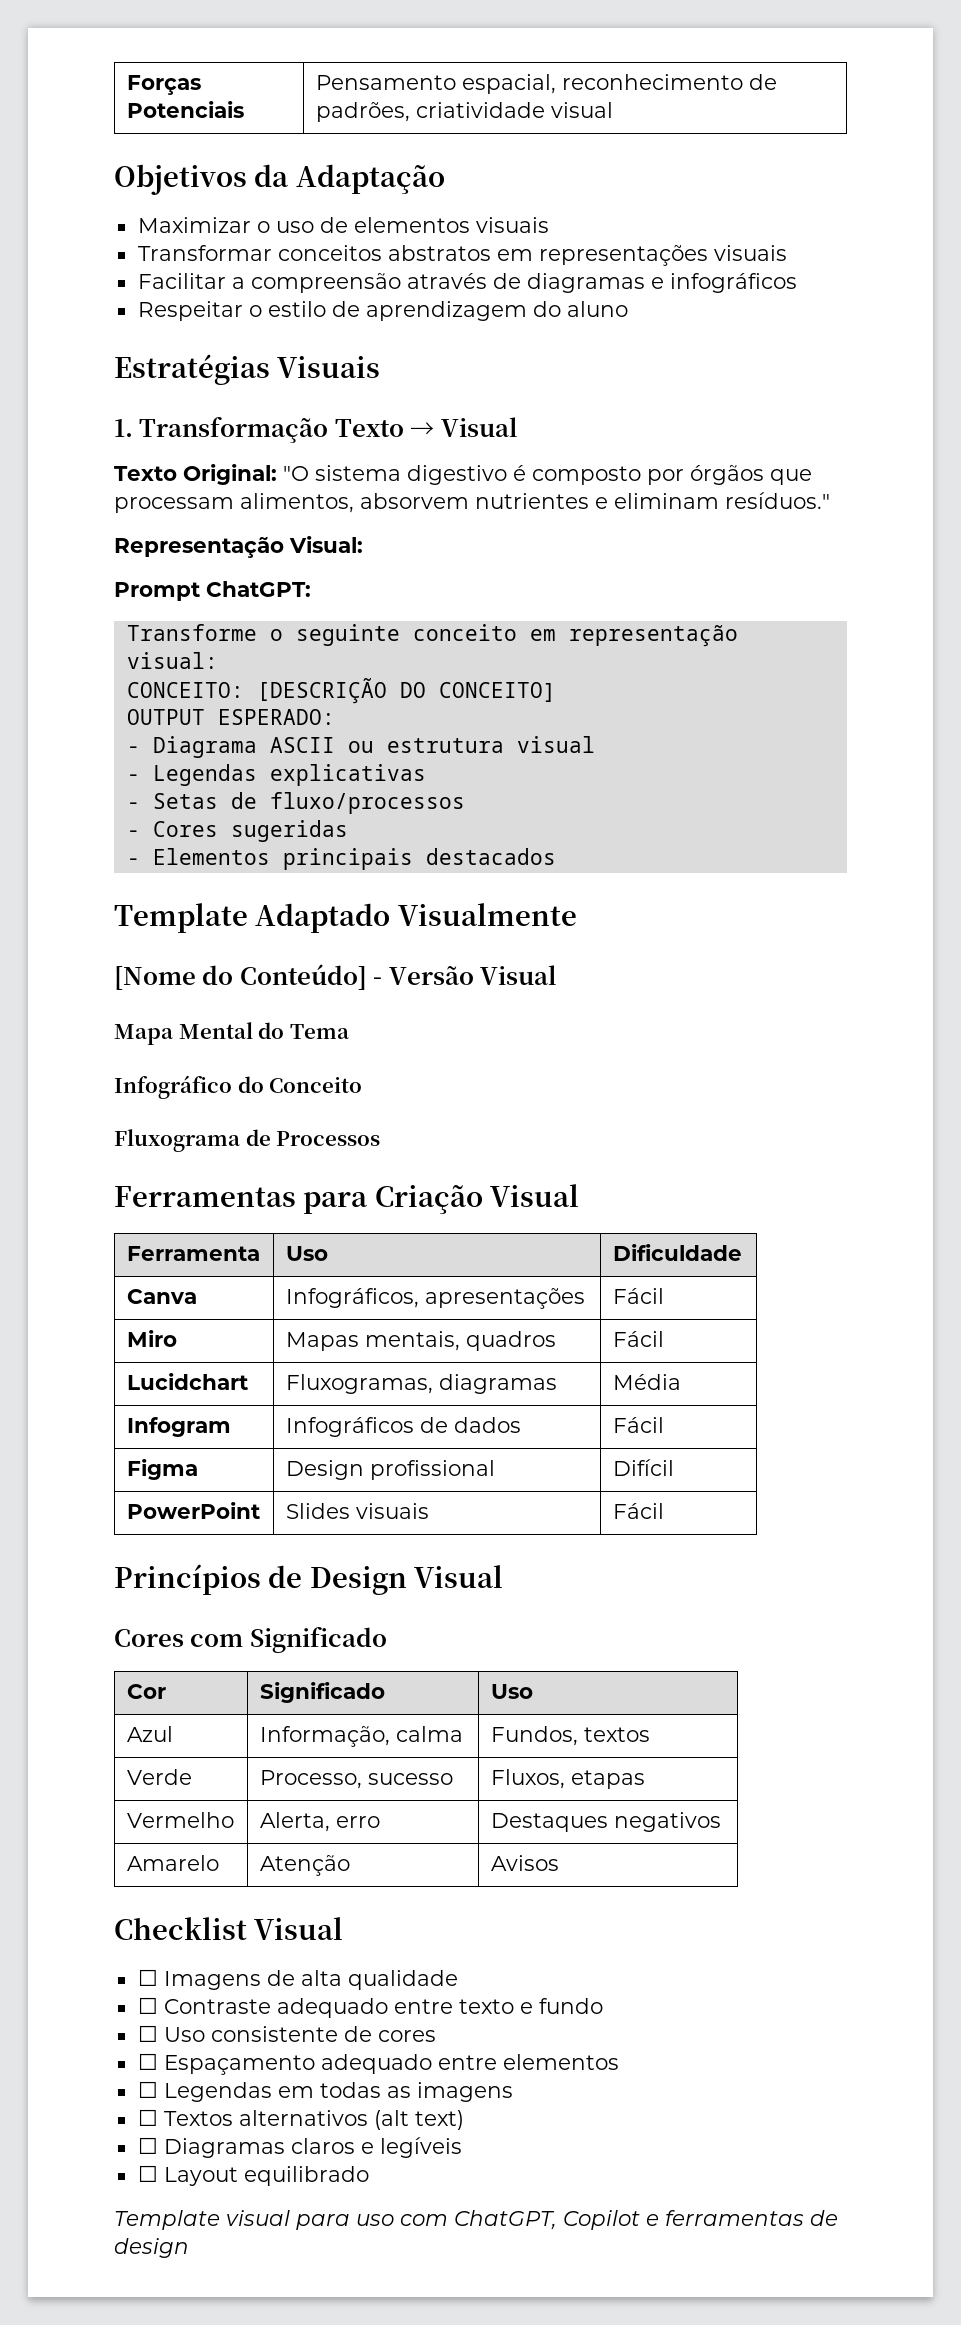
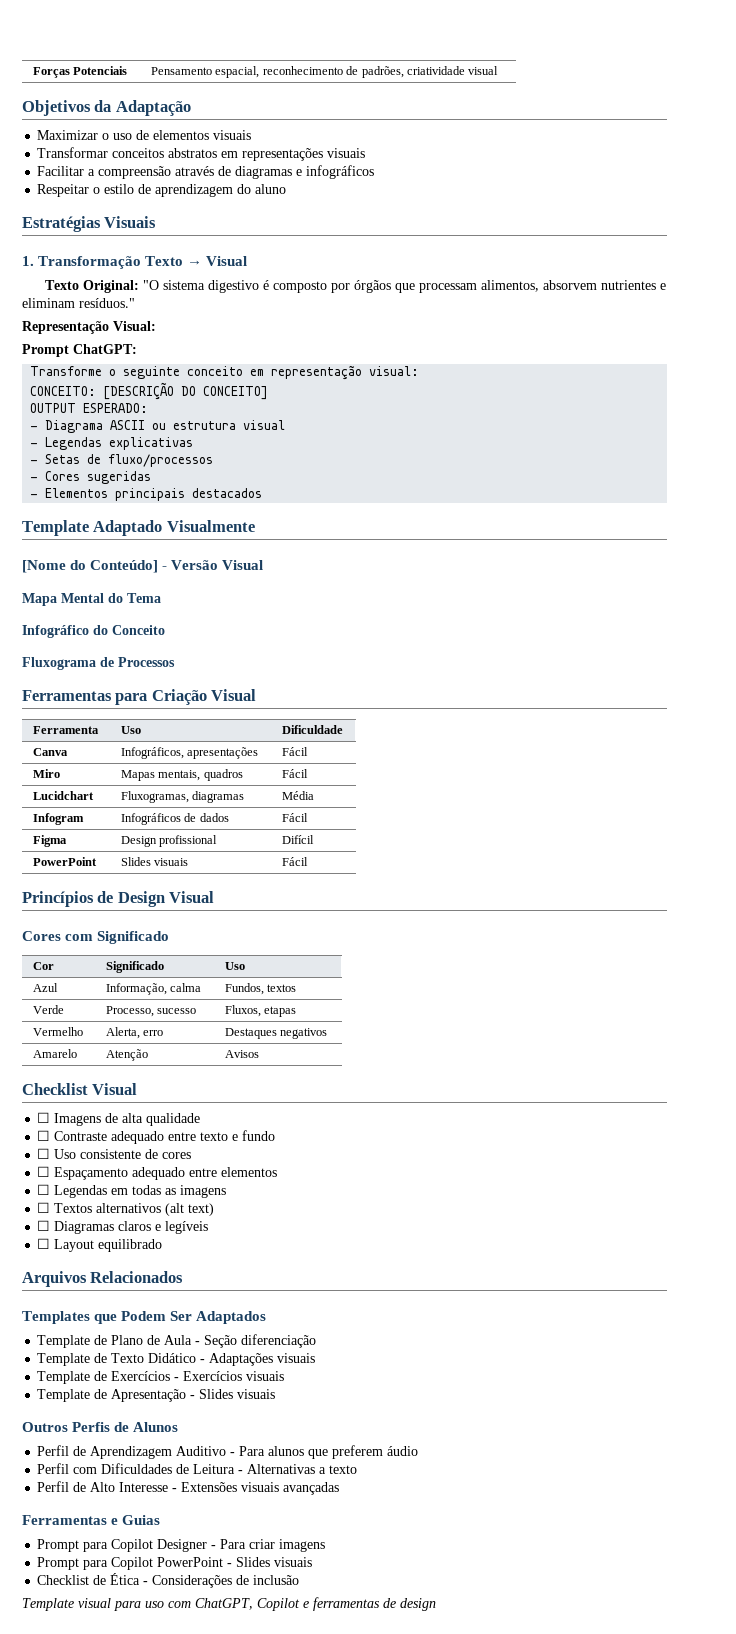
+ Arquivos Relacionados
+ Templates que Podem Ser Adaptados
+ Template de Plano de Aula - Seção diferenciação
+ Template de Texto Didático - Adaptações visuais
+ Template de Exercícios - Exercícios visuais
+ Template de Apresentação - Slides visuais
+ Outros Perfis de Alunos
+ Perfil de Aprendizagem Auditivo - Para alunos que preferem áudio
+ Perfil com Dificuldades de Leitura - Alternativas a texto
+ Perfil de Alto Interesse - Extensões visuais avançadas
+ Ferramentas e Guias
+ Prompt para Copilot Designer - Para criar imagens
+ Prompt para Copilot PowerPoint - Slides visuais
+ Checklist de Ética - Considerações de inclusão

